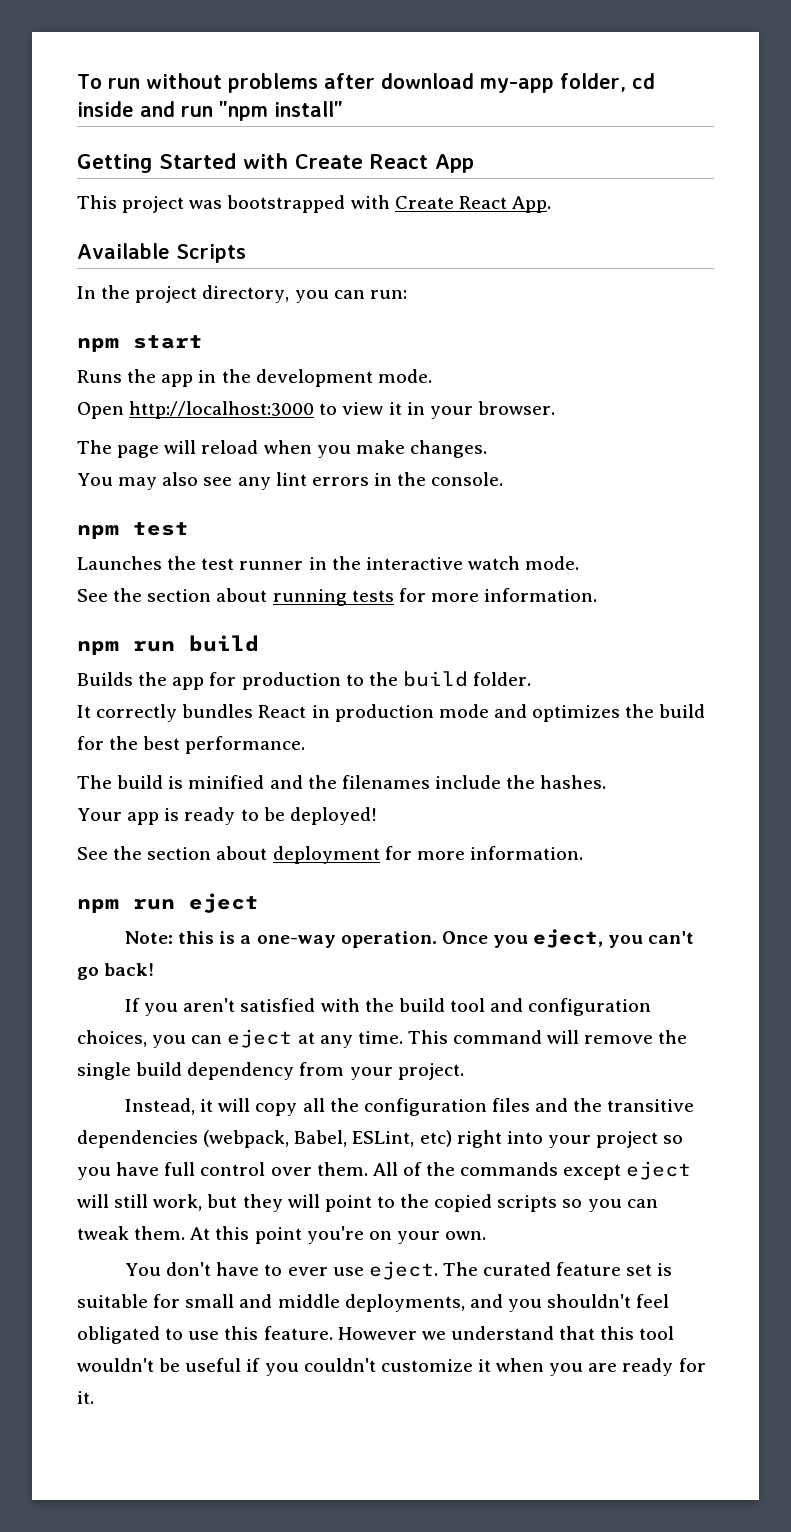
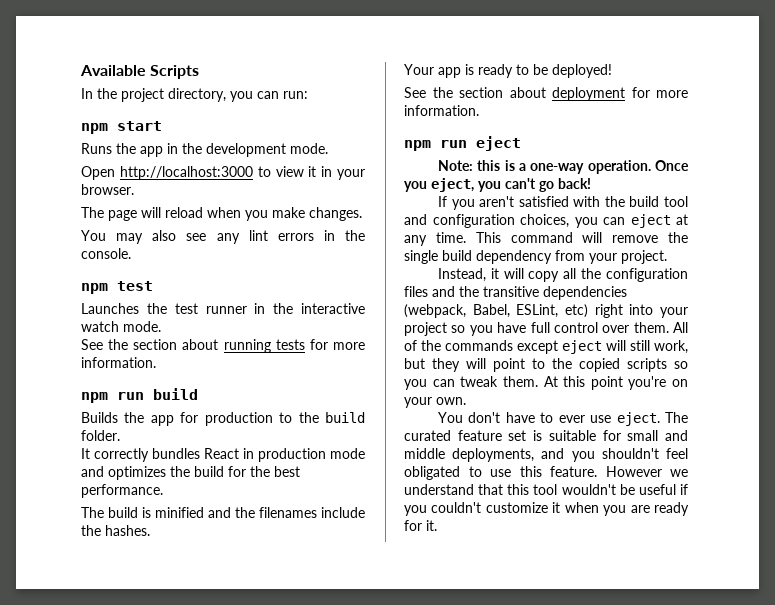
- To run without problems after download my-app folder, cd inside and run "npm install"
- Getting Started with Create React App
- This project was bootstrapped with Create React App.

